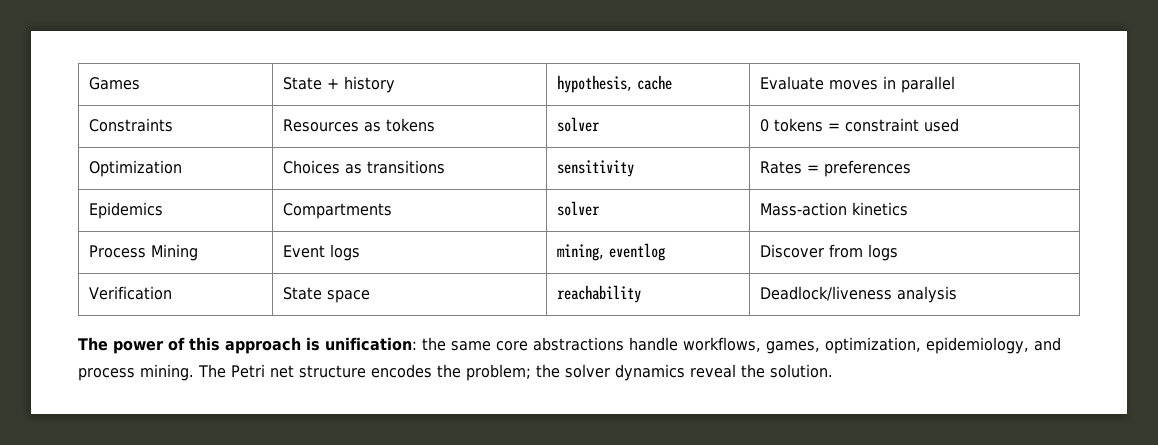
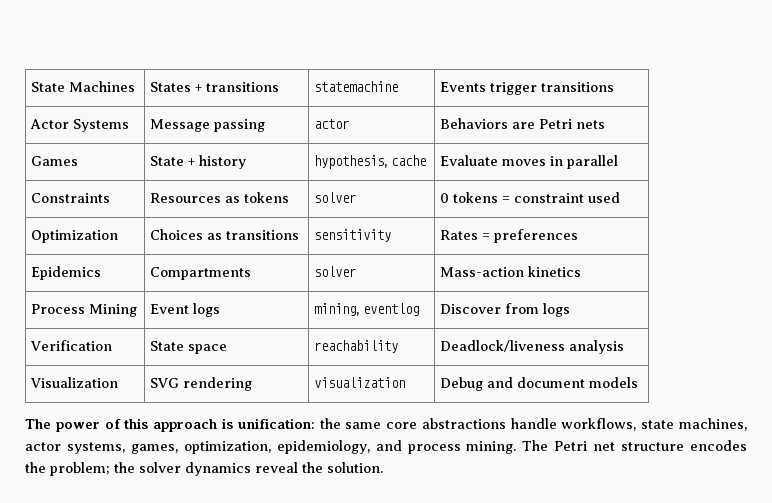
+ State Machines | States + transitions | statemachine | Events trigger transitions
+ Actor Systems | Message passing | actor | Behaviors are Petri nets
+ Visualization | SVG rendering | visualization | Debug and document models
- The power of this approach is unification: the same core abstractions handle workflows, games, optimization, epidemiology, and process mining.
+ The power of this approach is unification: the same core abstractions handle workflows, state machines, actor systems, games, optimization, epidemiology, and process mining.

